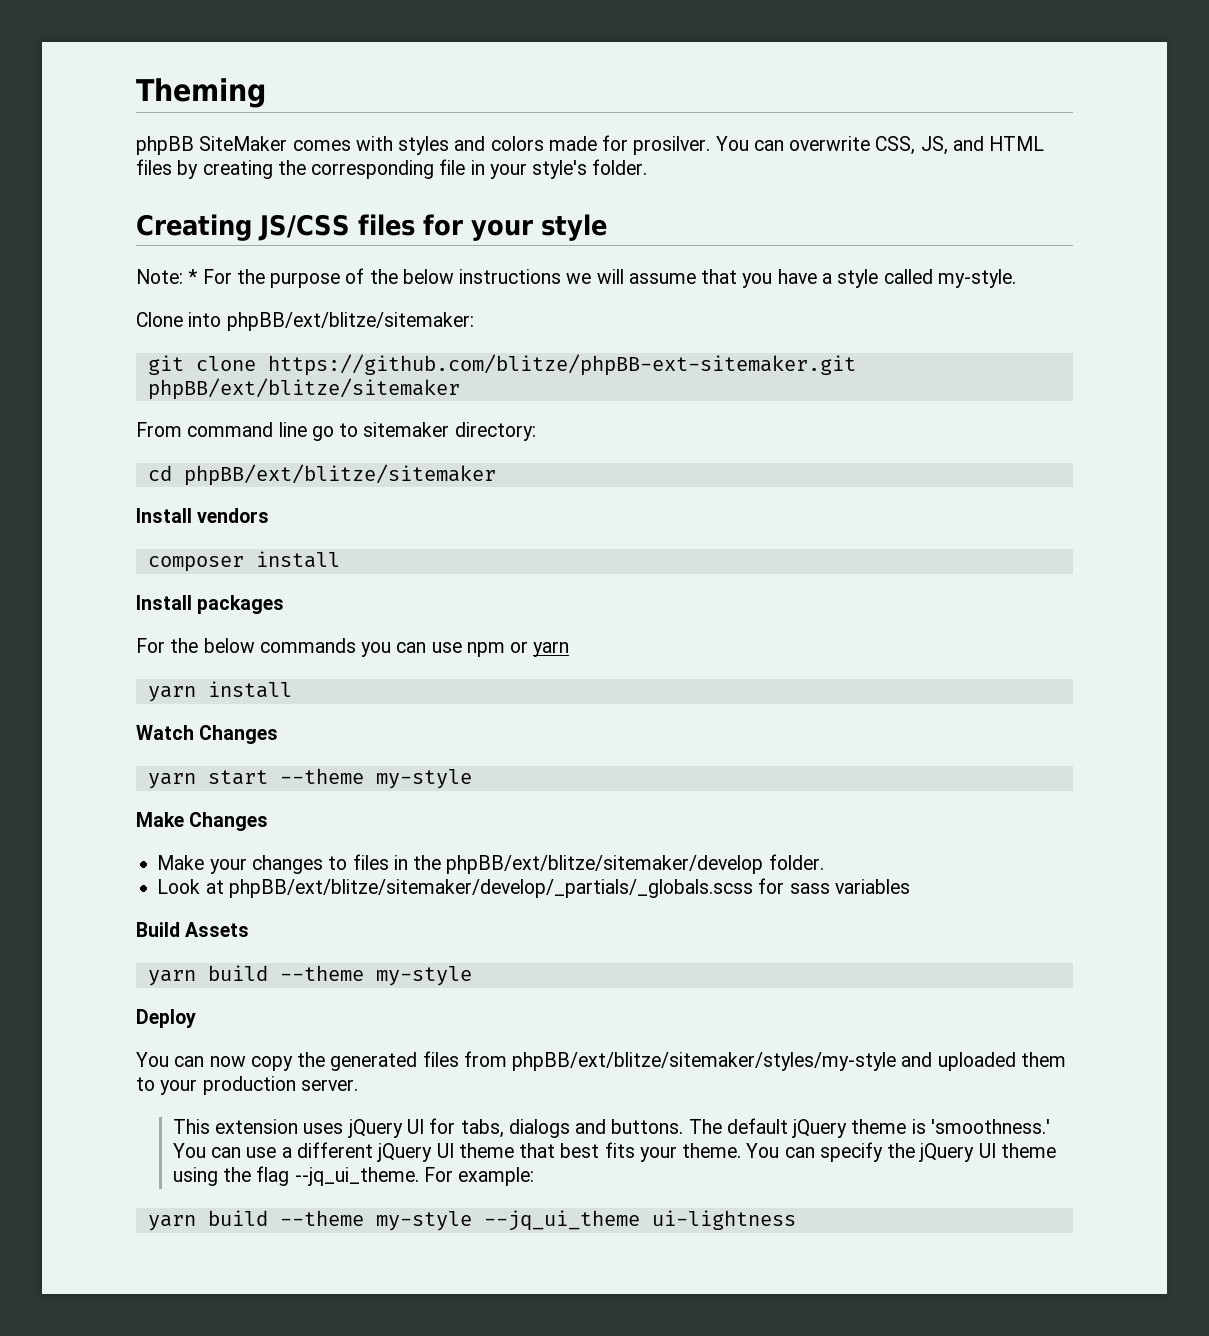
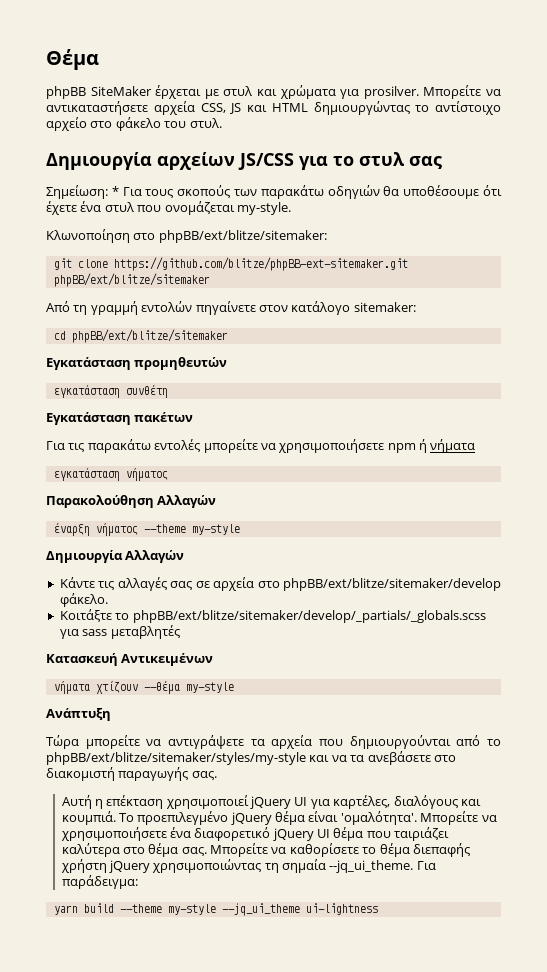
- Theming
+ Θέμα
- phpBB SiteMaker comes with styles and colors made for prosilver. You can overwrite CSS, JS, and HTML files by creating the corresponding file in your style's folder.
- Creating JS/CSS files for your style
- Note: * For the purpose of the below instructions we will assume that you have a style called my-style.
+ phpBB SiteMaker έρχεται με στυλ και χρώματα για prosilver. Μπορείτε να αντικαταστήσετε αρχεία CSS, JS και HTML δημιουργώντας το αντίστοιχο αρχείο στο φάκελο του στυλ.
+ Δημιουργία αρχείων JS/CSS για το στυλ σας
+ Σημείωση: * Για τους σκοπούς των παρακάτω οδηγιών θα υποθέσουμε ότι έχετε ένα στυλ που ονομάζεται my-style.
- Clone into phpBB/ext/blitze/sitemaker:
+ Κλωνοποίηση στο phpBB/ext/blitze/sitemaker:
- From command line go to sitemaker directory:
+ Από τη γραμμή εντολών πηγαίνετε στον κατάλογο sitemaker:
  cd phpBB/ext/blitze/sitemaker
- Install vendors
- composer install
- Install packages
- For the below commands you can use npm or yarn
- yarn install
- Watch Changes
- yarn start --theme my-style
- Make Changes
- Make your changes to files in the phpBB/ext/blitze/sitemaker/develop folder.
- Look at phpBB/ext/blitze/sitemaker/develop/_partials/_globals.scss for sass variables
- Build Assets
- yarn build --theme my-style
- Deploy
- You can now copy the generated files from phpBB/ext/blitze/sitemaker/styles/my-style and uploaded them to your production server.
- This extension uses jQuery UI for tabs, dialogs and buttons. The default jQuery theme is 'smoothness.' You can use a different jQuery UI theme that best fits your theme. You can specify the jQuery UI theme using the flag --jq_ui_theme. For example:
+ Εγκατάσταση προμηθευτών
+ εγκατάσταση συνθέτη
+ Εγκατάσταση πακέτων
+ Για τις παρακάτω εντολές μπορείτε να χρησιμοποιήσετε npm ή νήματα
+ εγκατάσταση νήματος
+ Παρακολούθηση Αλλαγών
+ έναρξη νήματος --theme my-style
+ Δημιουργία Αλλαγών
+ Κάντε τις αλλαγές σας σε αρχεία στο phpBB/ext/blitze/sitemaker/develop φάκελο.
+ Κοιτάξτε το phpBB/ext/blitze/sitemaker/develop/_partials/_globals.scss για sass μεταβλητές
+ Κατασκευή Αντικειμένων
+ νήματα χτίζουν --θέμα my-style
+ Ανάπτυξη
+ Τώρα μπορείτε να αντιγράψετε τα αρχεία που δημιουργούνται από το phpBB/ext/blitze/sitemaker/styles/my-style και να τα ανεβάσετε στο διακομιστή παραγωγής σας.
+ Αυτή η επέκταση χρησιμοποιεί jQuery UI για καρτέλες, διαλόγους και κουμπιά. Το προεπιλεγμένο jQuery θέμα είναι 'ομαλότητα'. Μπορείτε να χρησιμοποιήσετε ένα διαφορετικό jQuery UI θέμα που ταιριάζει καλύτερα στο θέμα σας. Μπορείτε να καθορίσετε το θέμα διεπαφής χρήστη jQuery χρησιμοποιώντας τη σημαία --jq_ui_theme. Για παράδειγμα:

